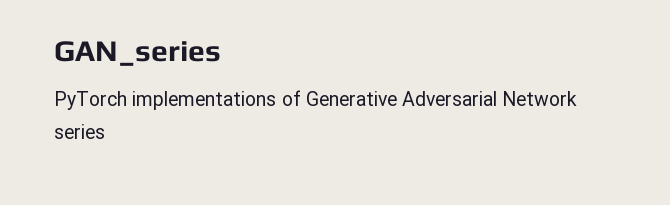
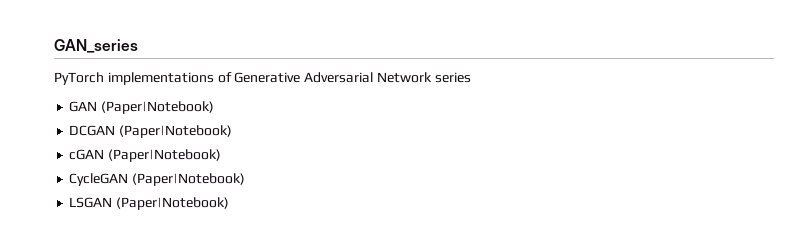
+ GAN (Paper|Notebook)
+ DCGAN (Paper|Notebook)
+ cGAN (Paper|Notebook)
+ CycleGAN (Paper|Notebook)
+ LSGAN (Paper|Notebook)

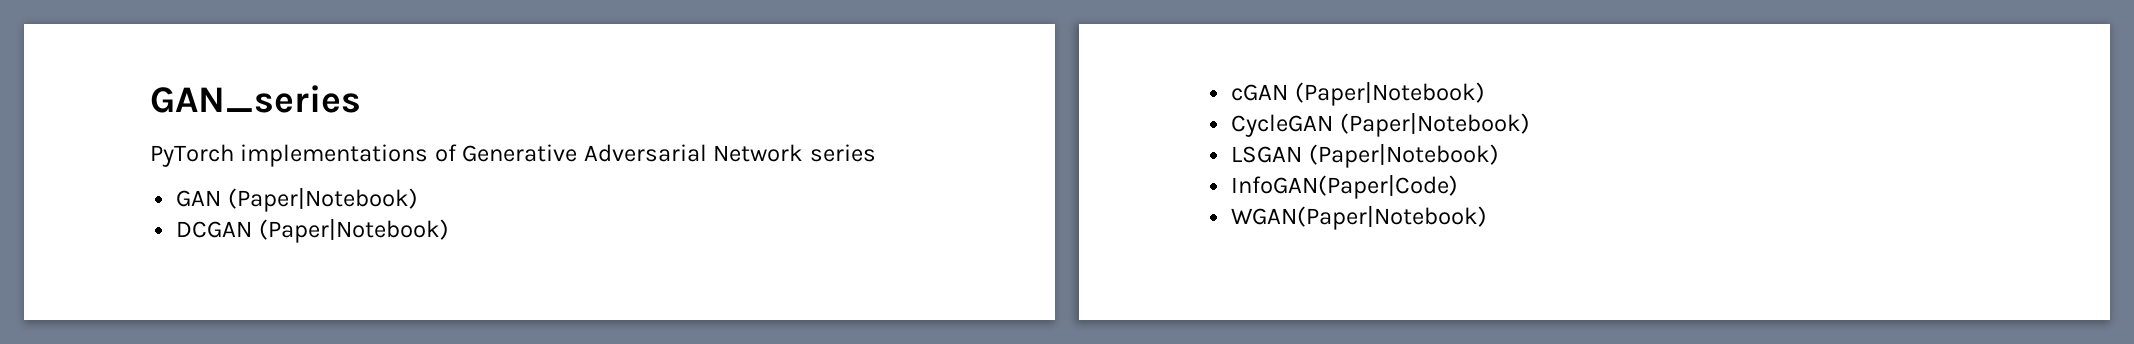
+ InfoGAN(Paper|Code)
+ WGAN(Paper|Notebook)

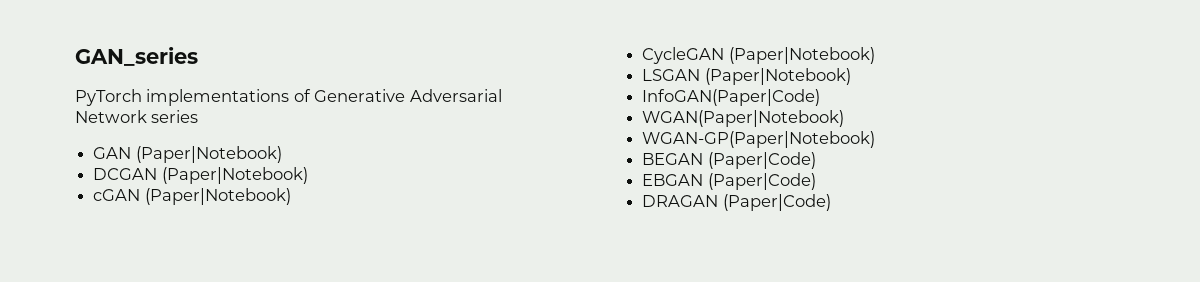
+ WGAN-GP(Paper|Notebook)
+ BEGAN (Paper|Code)
+ EBGAN (Paper|Code)
+ DRAGAN (Paper|Code)

